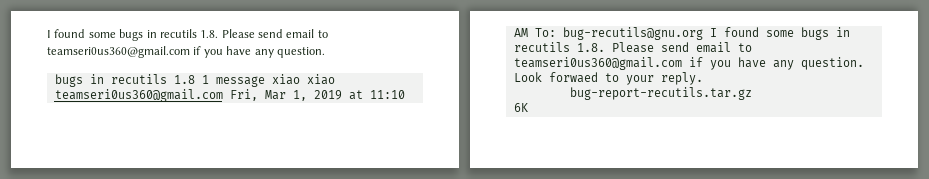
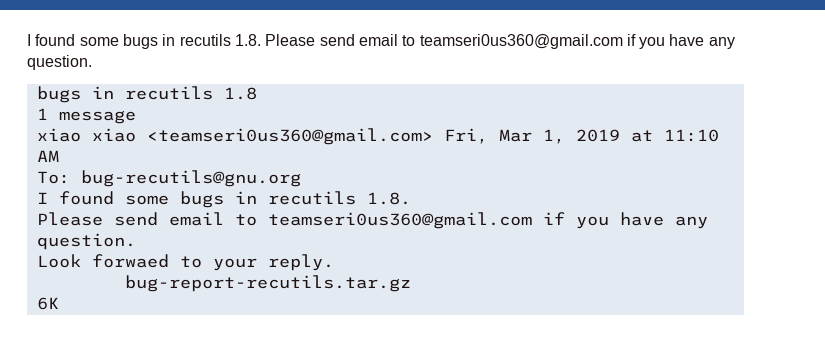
- bugs in recutils 1.8 1 message xiao xiao teamseri0us360@gmail.com Fri, Mar 1, 2019 at 11:10 AM To: bug-recutils@gnu.org I found some bugs in recutils 1.8. Please send email to teamseri0us360@gmail.com if you have any question.
+ bugs in recutils 1.8
+ 1 message
+ xiao xiao <teamseri0us360@gmail.com> Fri, Mar 1, 2019 at 11:10 AM
+ To: bug-recutils@gnu.org
+ I found some bugs in recutils 1.8.
+ Please send email to teamseri0us360@gmail.com if you have any question.

